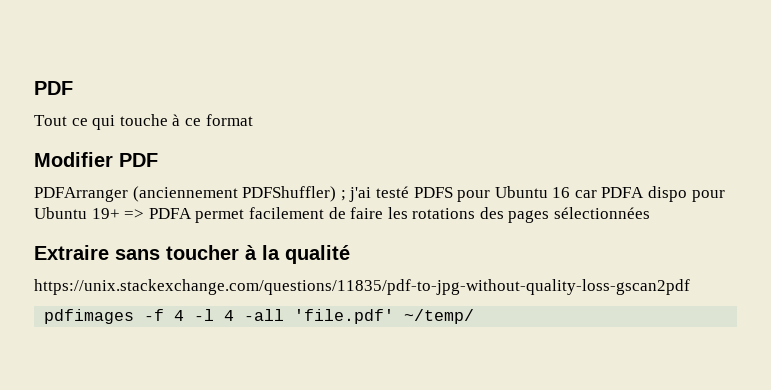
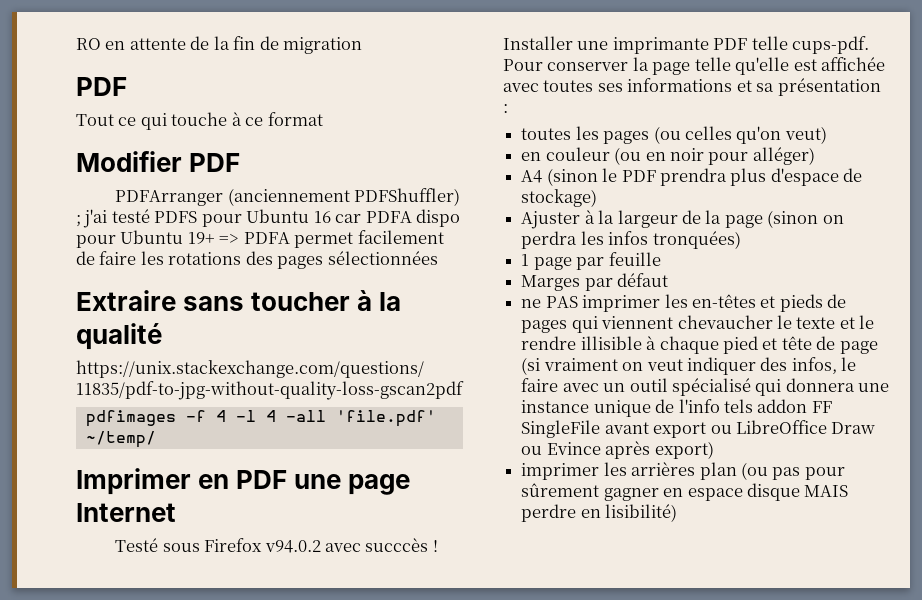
+ RO en attente de la fin de migration
+ Imprimer en PDF une page Internet
+ Testé sous Firefox v94.0.2 avec succcès ! Installer une imprimante PDF telle cups-pdf. Pour conserver la page telle qu'elle est affichée avec toutes ses informations et sa présentation :
+ toutes les pages (ou celles qu'on veut)
+ en couleur (ou en noir pour alléger)
+ A4 (sinon le PDF prendra plus d'espace de stockage)
+ Ajuster à la largeur de la page (sinon on perdra les infos tronquées)
+ 1 page par feuille
+ Marges par défaut
+ ne PAS imprimer les en-têtes et pieds de pages qui viennent chevaucher le texte et le rendre illisible à chaque pied et tête de page (si vraiment on veut indiquer des infos, le faire avec un outil spécialisé qui donnera une instance unique de l'info tels addon FF SingleFile avant export ou LibreOffice Draw ou Evince après export)
+ imprimer les arrières plan (ou pas pour sûrement gagner en espace disque MAIS perdre en lisibilité)

